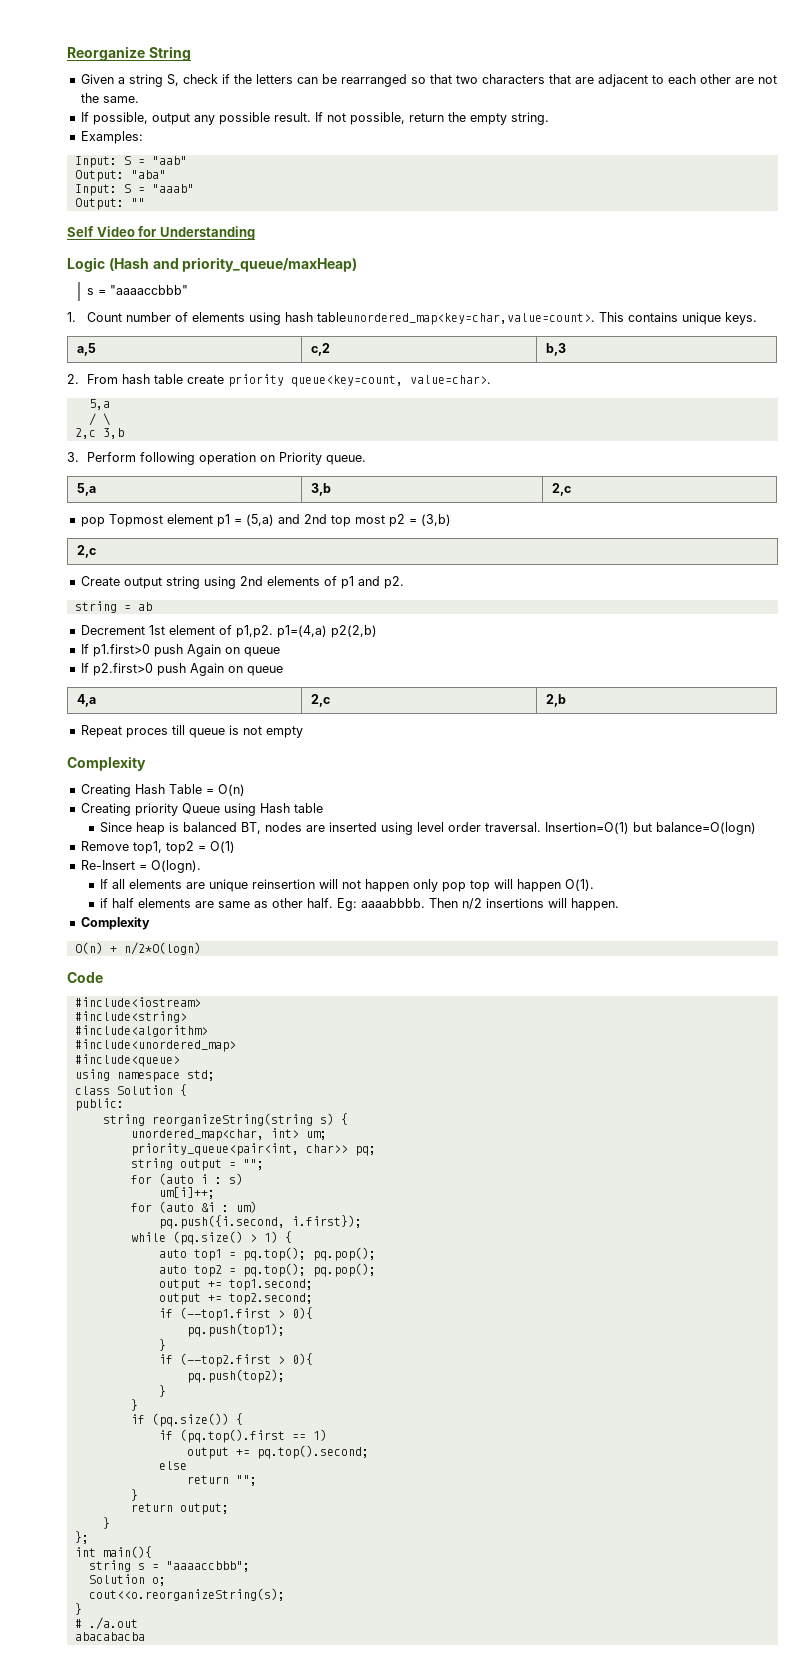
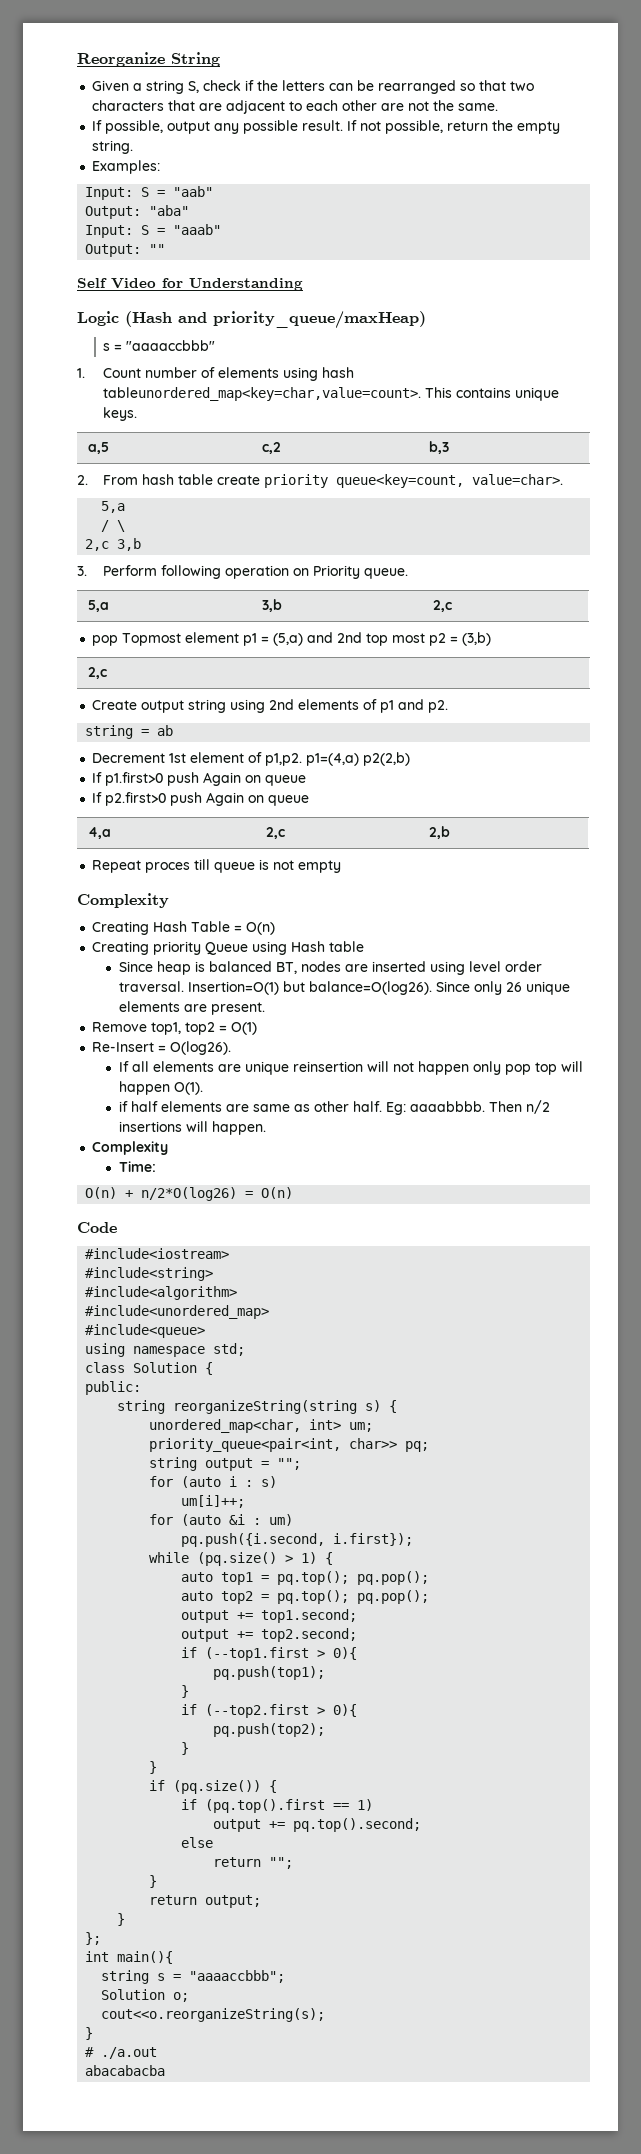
- Insertion=O(1) but balance=O(logn)
+ Insertion=O(1) but balance=O(log26). Since only 26 unique elements are present.
- Re-Insert = O(logn).
+ Re-Insert = O(log26).
+ Time:
- O(n) + n/2*O(logn)
+ O(n) + n/2*O(log26) = O(n)

